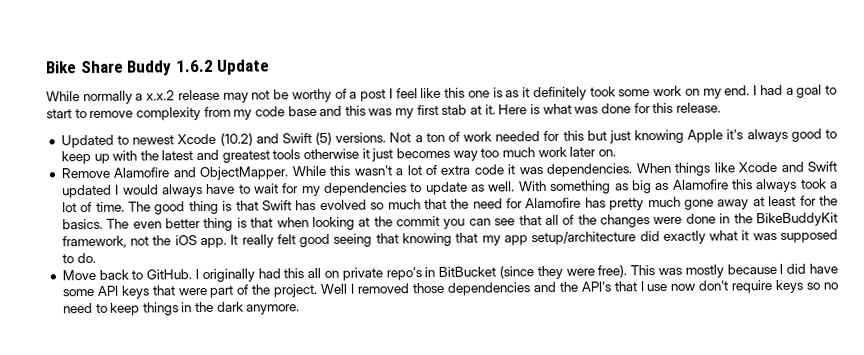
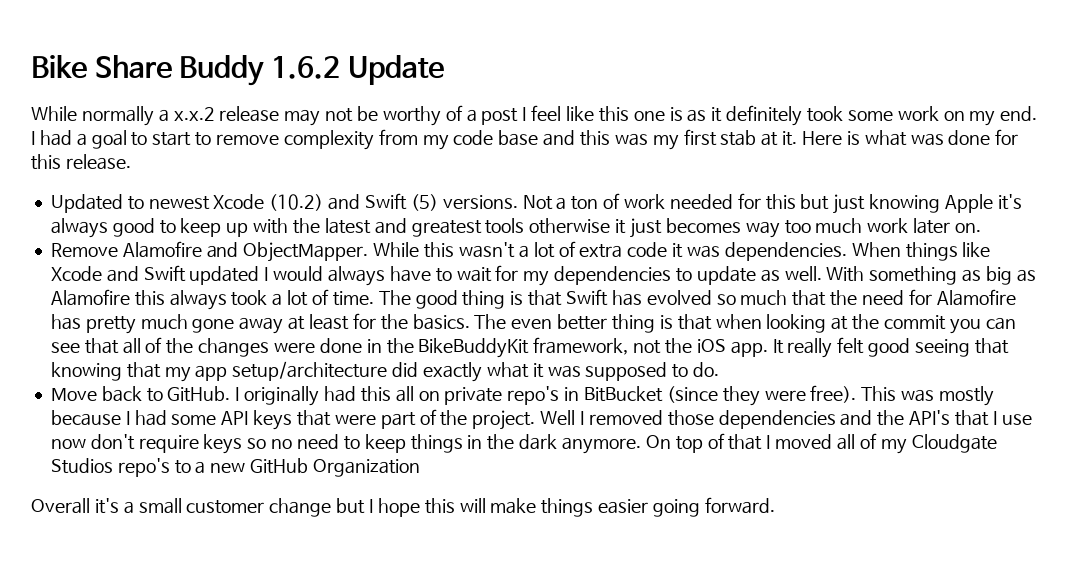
- This was mostly because I did have some API keys that were part of the project.
+ This was mostly because I had some API keys that were part of the project.
+ On top of that I moved all of my Cloudgate Studios repo's to a new GitHub Organization
+ Overall it's a small customer change but I hope this will make things easier going forward.

